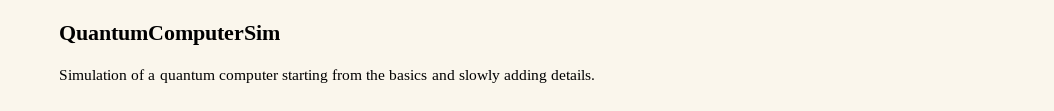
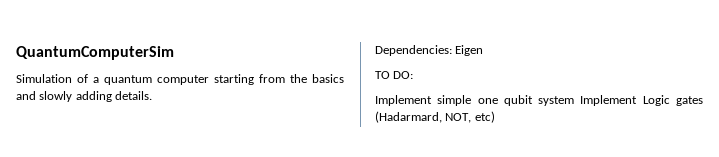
+ Dependencies: Eigen
+ TO DO:
+ Implement simple one qubit system Implement Logic gates (Hadarmard, NOT, etc)

